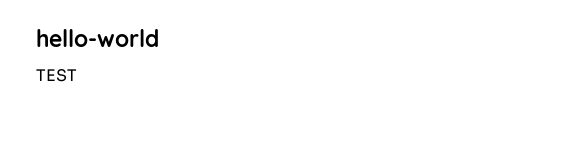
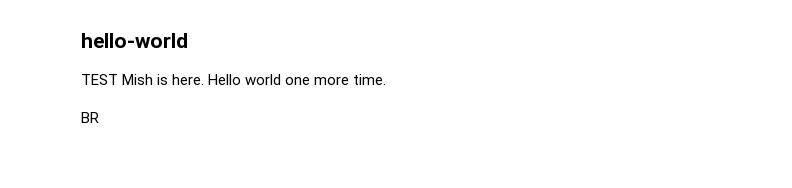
- TEST
+ TEST Mish is here. Hello world one more time.
+ BR

